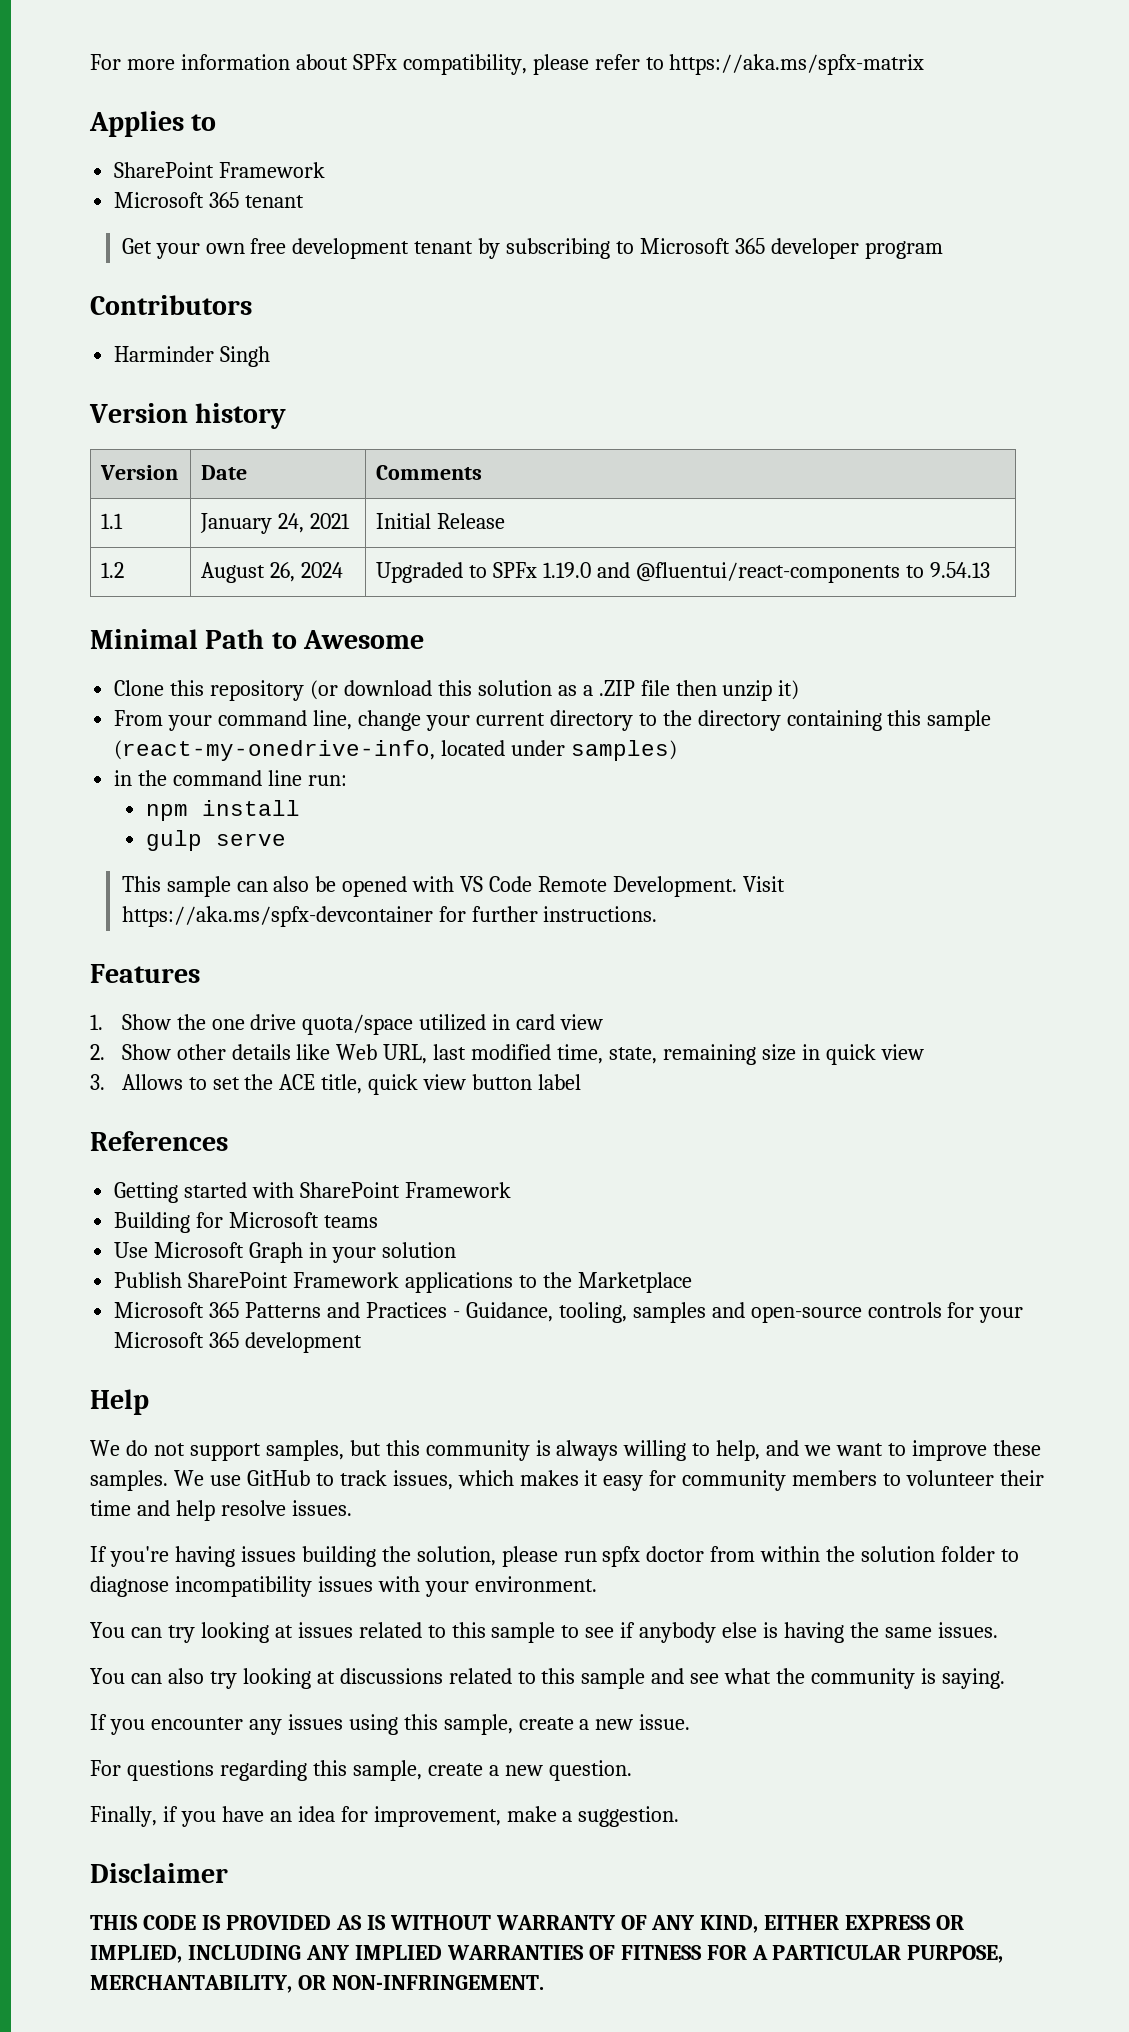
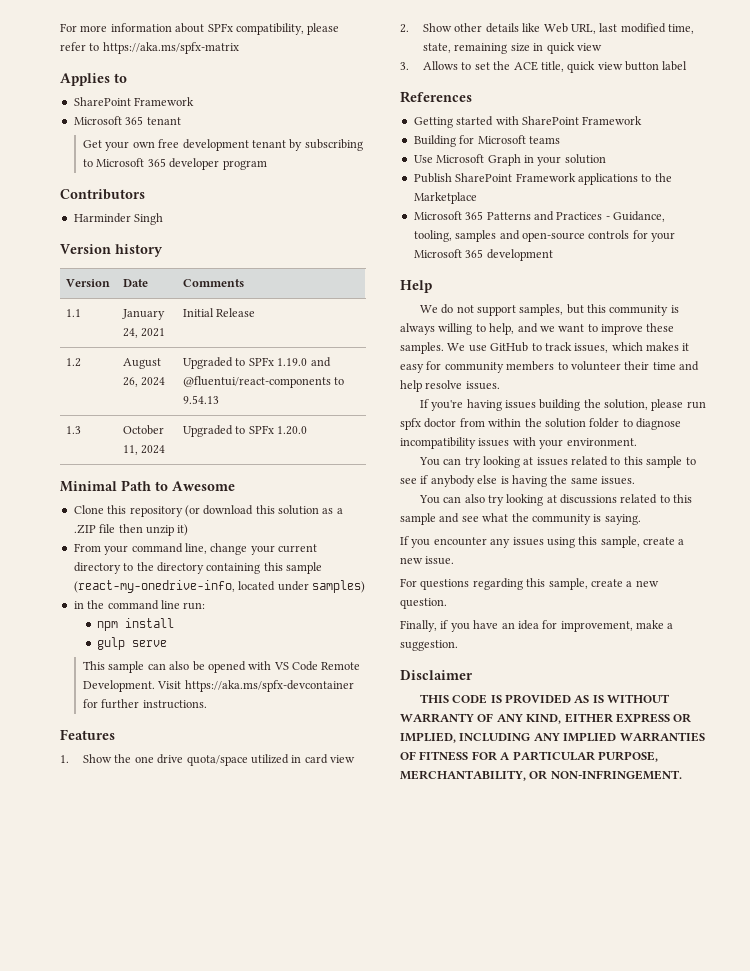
+ 1.3 | October 11, 2024 | Upgraded to SPFx 1.20.0

